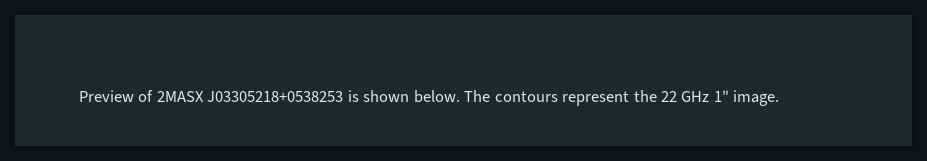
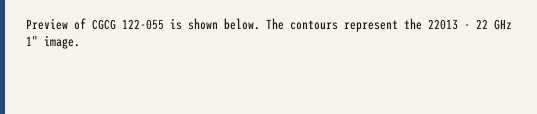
- Preview of 2MASX J03305218+0538253 is shown below.
+ Preview of CGCG 122-055 is shown below.
- The contours represent the 22 GHz 1" image.
+ The contours represent the 22013 - 22 GHz 1" image.

